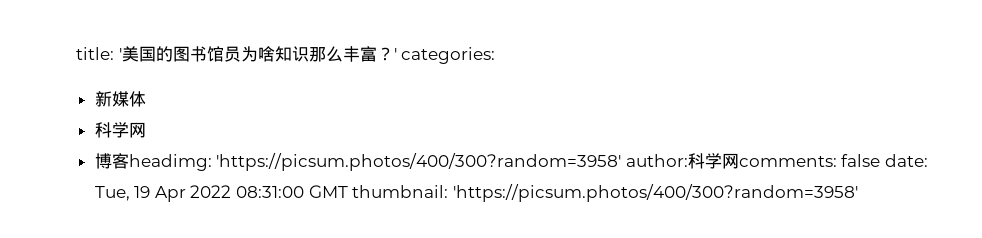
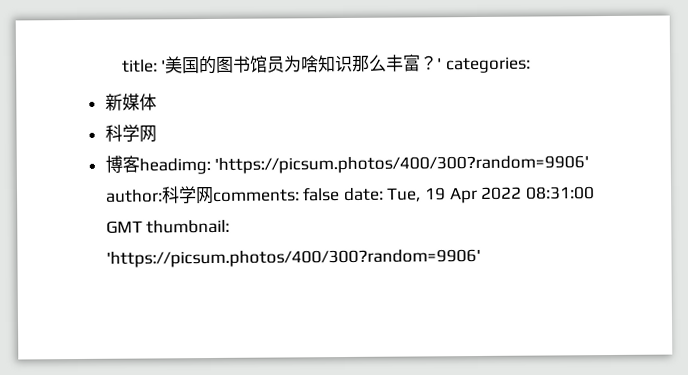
- 博客headimg: 'https://picsum.photos/400/300?random=3958' author:科学网comments: false date: Tue, 19 Apr 2022 08:31:00 GMT thumbnail: 'https://picsum.photos/400/300?random=3958'
+ 博客headimg: 'https://picsum.photos/400/300?random=9906' author:科学网comments: false date: Tue, 19 Apr 2022 08:31:00 GMT thumbnail: 'https://picsum.photos/400/300?random=9906'

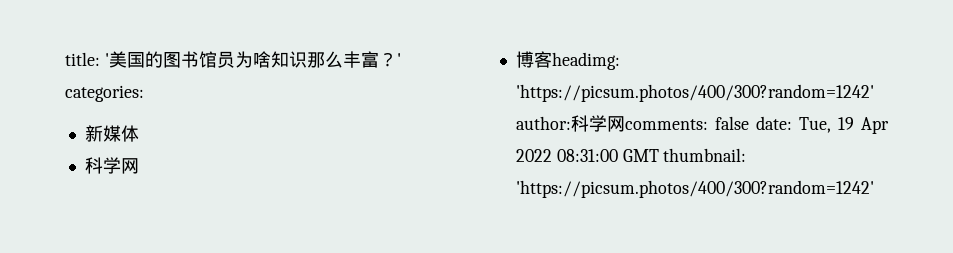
- 博客headimg: 'https://picsum.photos/400/300?random=9906' author:科学网comments: false date: Tue, 19 Apr 2022 08:31:00 GMT thumbnail: 'https://picsum.photos/400/300?random=9906'
+ 博客headimg: 'https://picsum.photos/400/300?random=1242' author:科学网comments: false date: Tue, 19 Apr 2022 08:31:00 GMT thumbnail: 'https://picsum.photos/400/300?random=1242'

